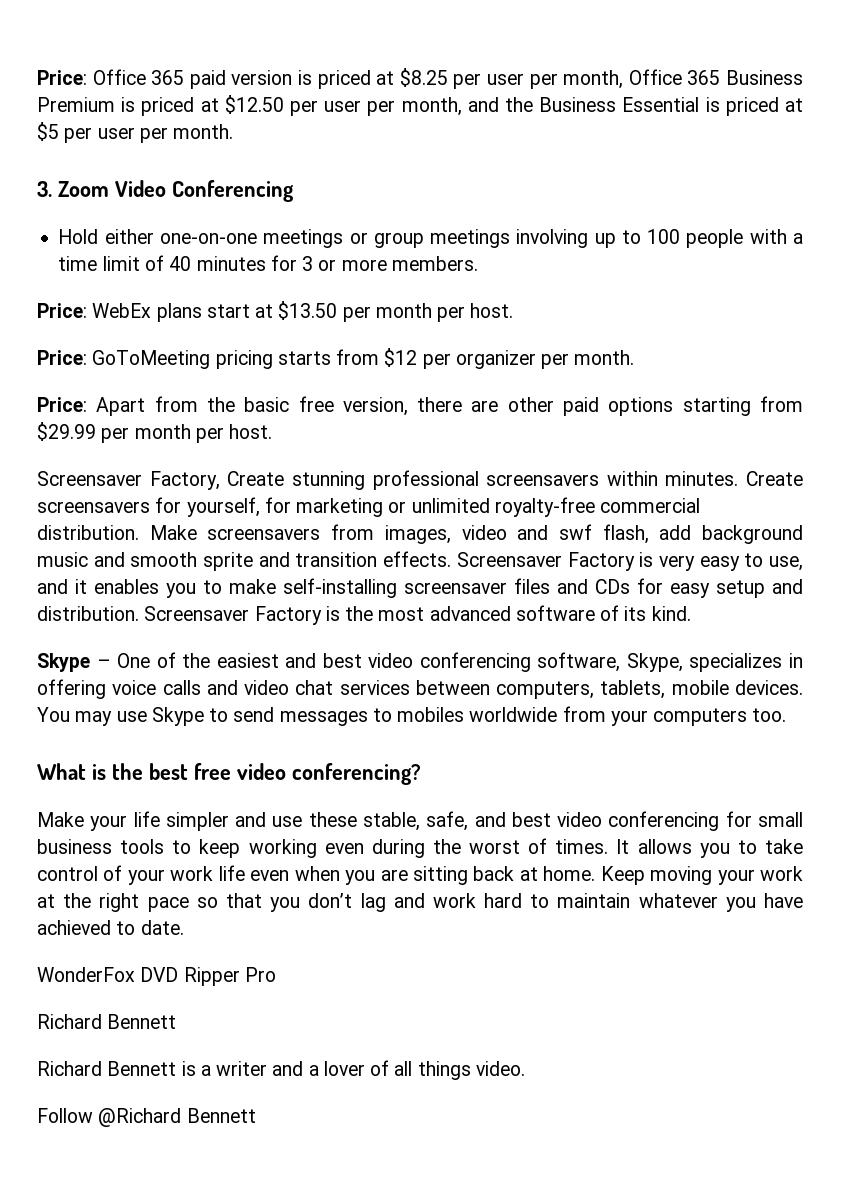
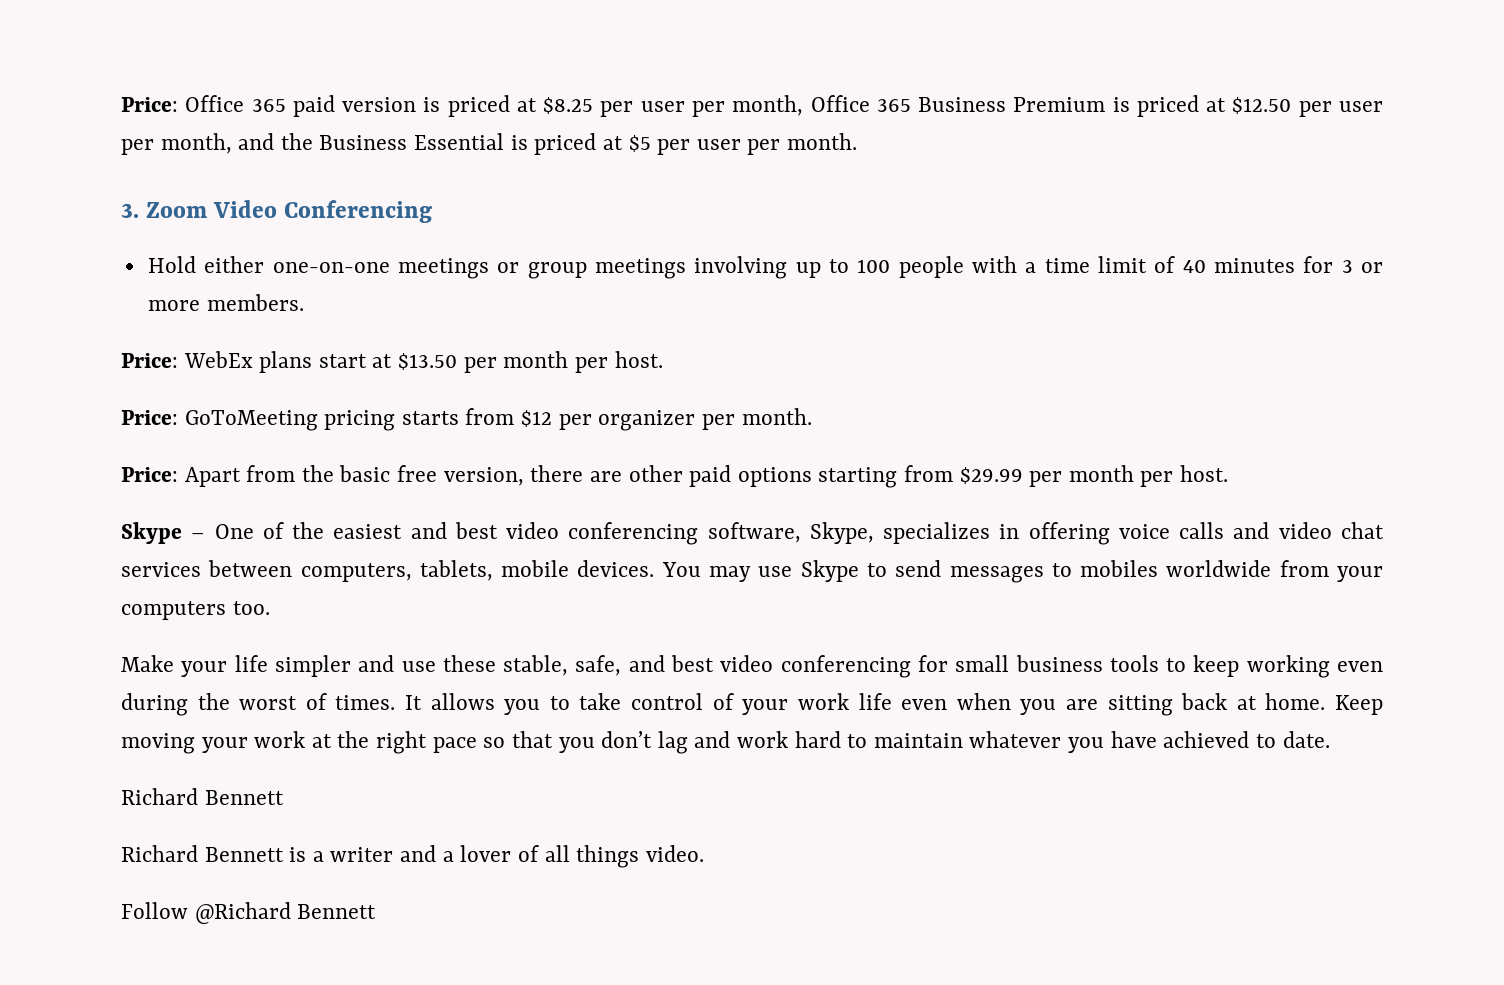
- Screensaver Factory, Create stunning professional screensavers within minutes. Create screensavers for yourself, for marketing or unlimited royalty-free commercial distribution. Make screensavers from images, video and swf flash, add background music and smooth sprite and transition effects. Screensaver Factory is very easy to use, and it enables you to make self-installing screensaver files and CDs for easy setup and distribution. Screensaver Factory is the most advanced software of its kind.
- What is the best free video conferencing?
- WonderFox DVD Ripper Pro

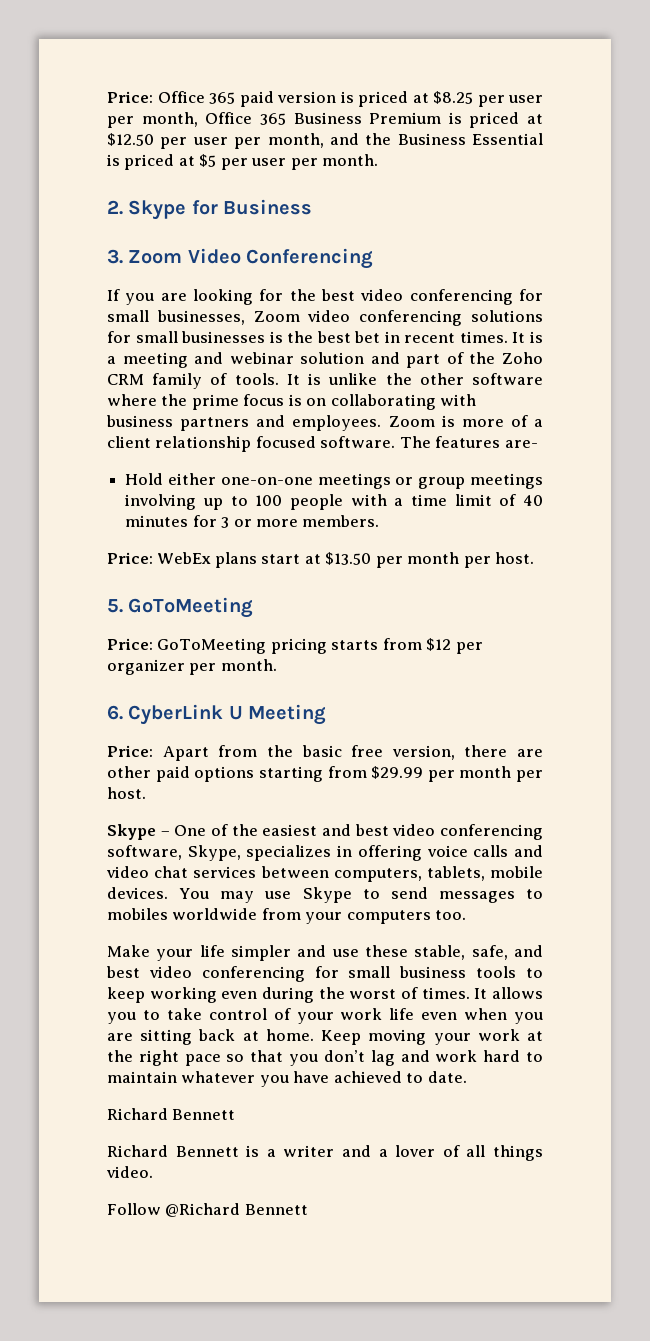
+ 2. Skype for Business
+ If you are looking for the best video conferencing for small businesses, Zoom video conferencing solutions for small businesses is the best bet in recent times. It is a meeting and webinar solution and part of the Zoho CRM family of tools. It is unlike the other software where the prime focus is on collaborating with business partners and employees. Zoom is more of a client relationship focused software. The features are-
+ 5. GoToMeeting
+ 6. CyberLink U Meeting

